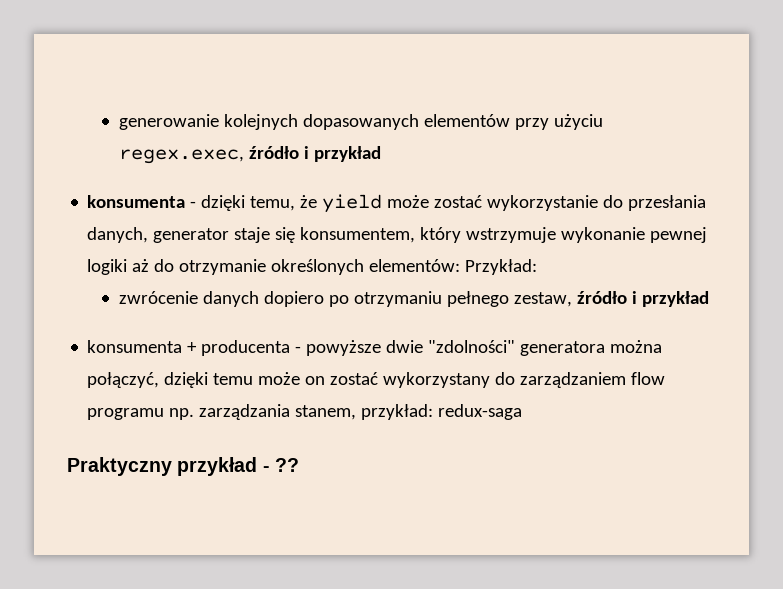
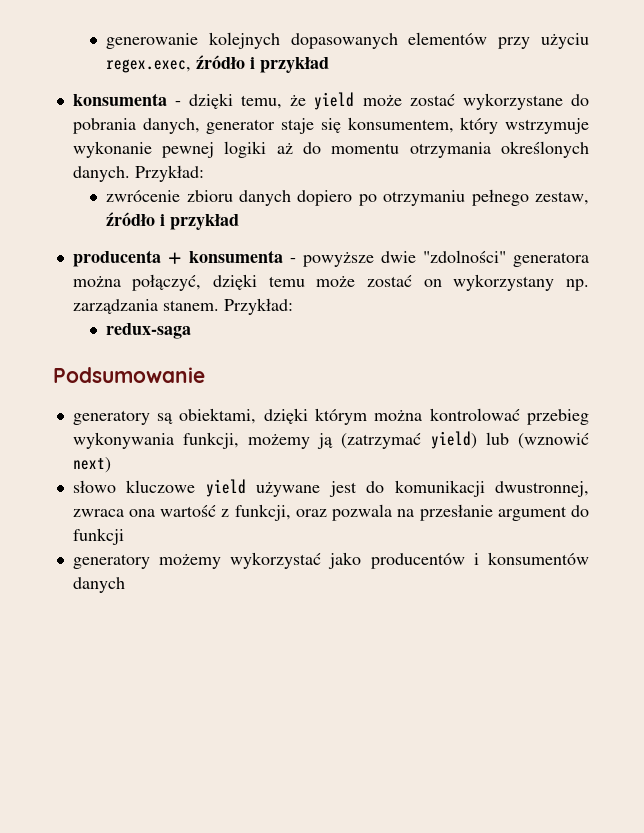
- konsumenta - dzięki temu, że yield może zostać wykorzystanie do przesłania danych, generator staje się konsumentem, który wstrzymuje wykonanie pewnej logiki aż do otrzymanie określonych elementów: Przykład:
+ konsumenta - dzięki temu, że yield może zostać wykorzystane do pobrania danych, generator staje się konsumentem, który wstrzymuje wykonanie pewnej logiki aż do momentu otrzymania określonych danych. Przykład:
- zwrócenie danych dopiero po otrzymaniu pełnego zestaw, źródło i przykład
+ zwrócenie zbioru danych dopiero po otrzymaniu pełnego zestaw, źródło i przykład
- konsumenta + producenta - powyższe dwie "zdolności" generatora można połączyć, dzięki temu może on zostać wykorzystany do zarządzaniem flow programu np. zarządzania stanem, przykład: redux-saga
- Praktyczny przykład - ??
+ producenta + konsumenta - powyższe dwie "zdolności" generatora można połączyć, dzięki temu może zostać on wykorzystany np. zarządzania stanem. Przykład:
+ redux-saga
+ Podsumowanie
+ generatory są obiektami, dzięki którym można kontrolować przebieg wykonywania funkcji, możemy ją (zatrzymać yield) lub (wznowić next)
+ słowo kluczowe yield używane jest do komunikacji dwustronnej, zwraca ona wartość z funkcji, oraz pozwala na przesłanie argument do funkcji
+ generatory możemy wykorzystać jako producentów i konsumentów danych

